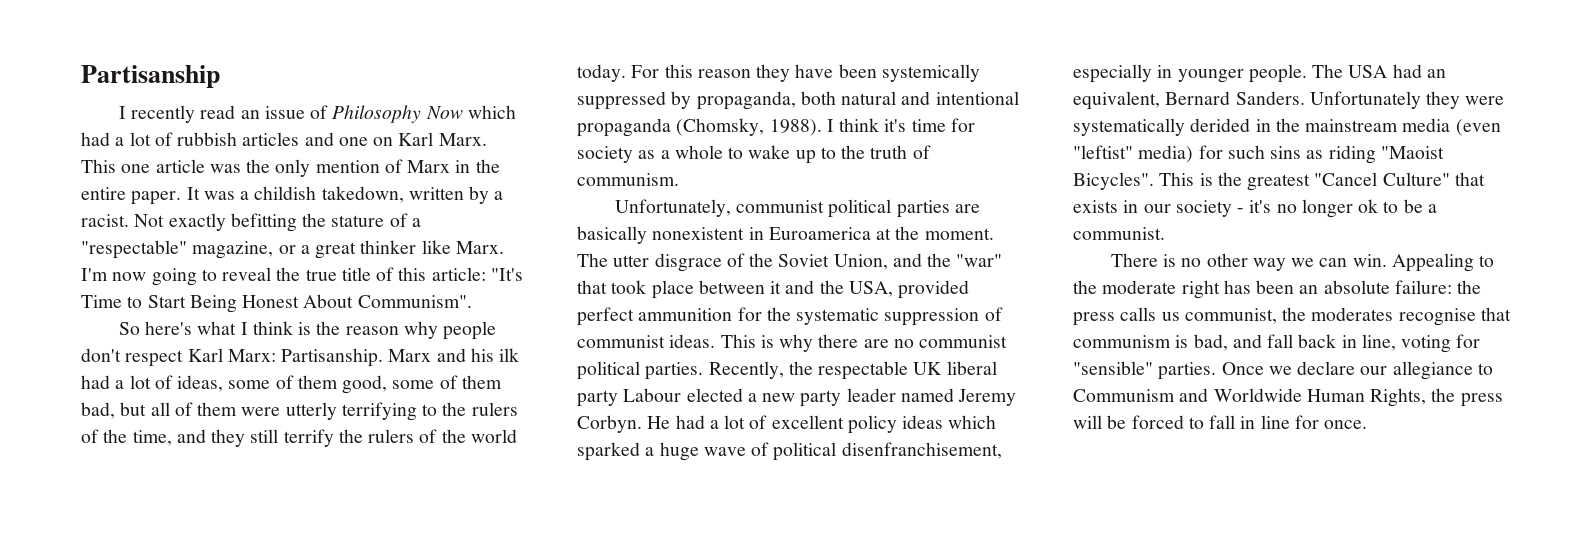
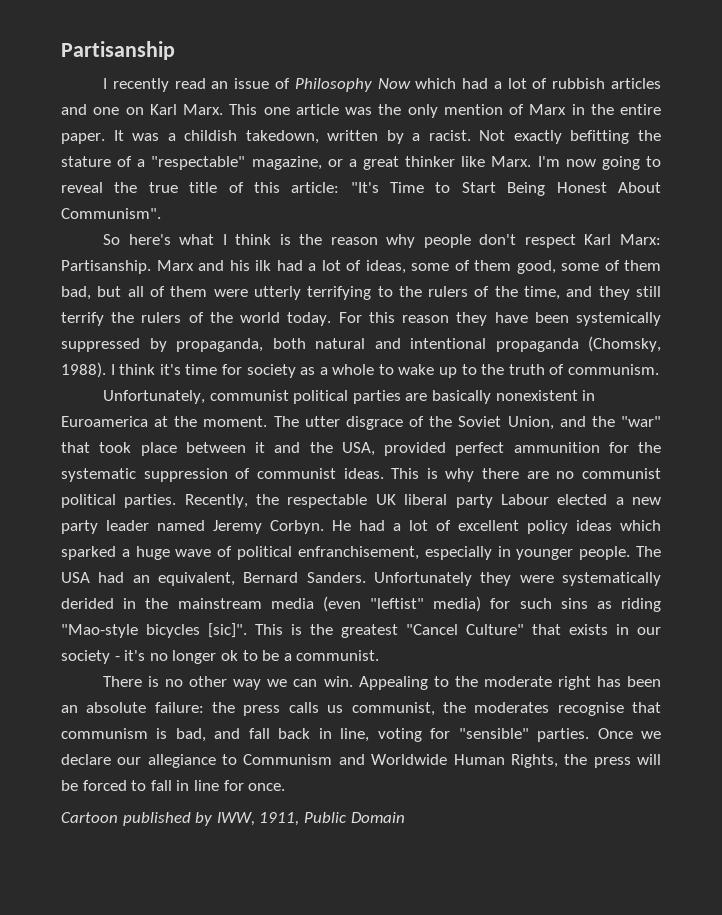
- He had a lot of excellent policy ideas which sparked a huge wave of political disenfranchisement, especially in younger people.
+ He had a lot of excellent policy ideas which sparked a huge wave of political enfranchisement, especially in younger people.
- Unfortunately they were systematically derided in the mainstream media (even "leftist" media) for such sins as riding "Maoist Bicycles".
+ Unfortunately they were systematically derided in the mainstream media (even "leftist" media) for such sins as riding "Mao-style bicycles [sic]".
+ Cartoon published by IWW, 1911, Public Domain

